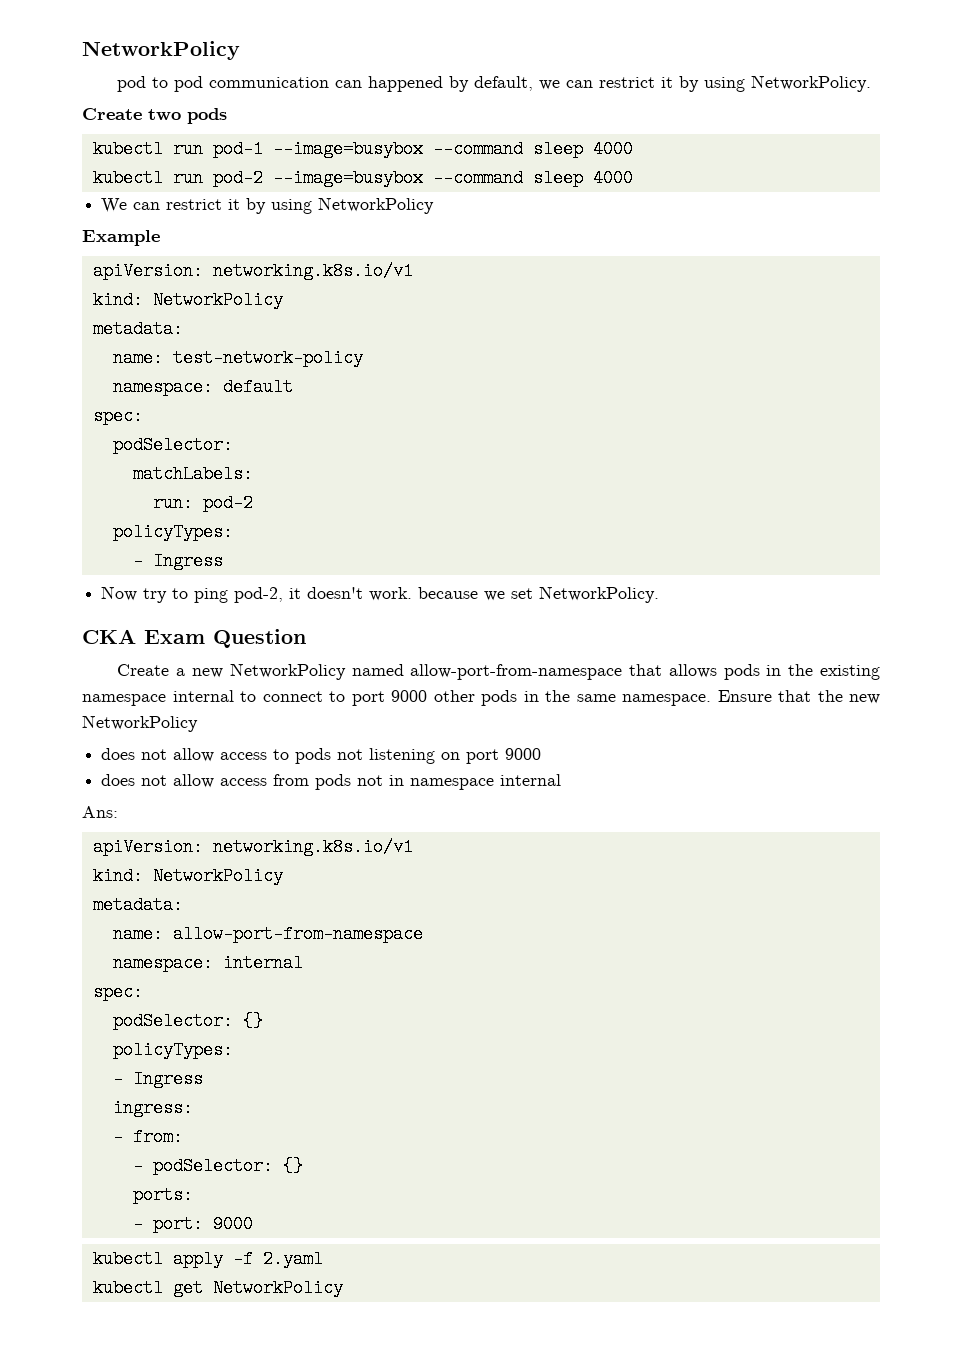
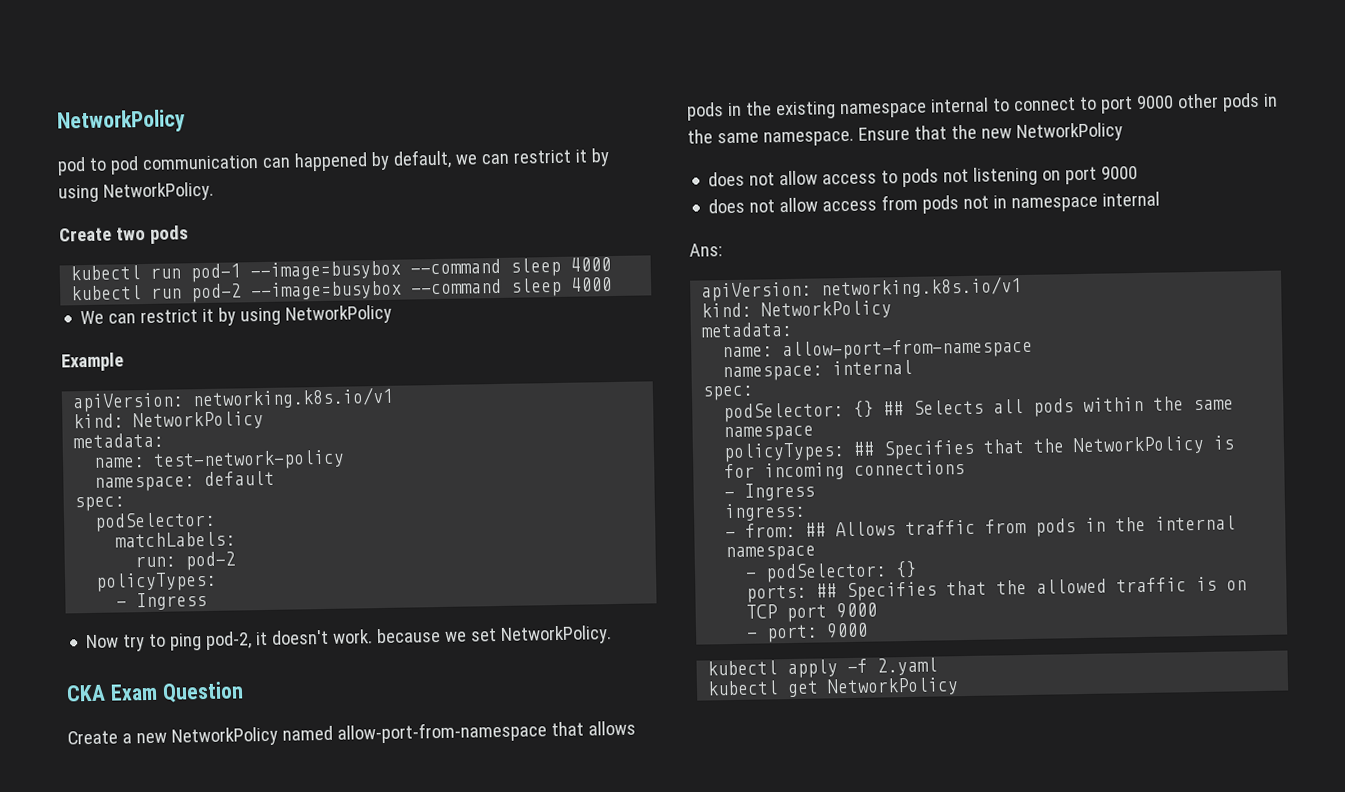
  namespace: internal
  spec:
- podSelector: {}
- policyTypes:
+ podSelector: {} ## Selects all pods within the same namespace
+ policyTypes: ## Specifies that the NetworkPolicy is for incoming connections
- - from:
+ - from: ## Allows traffic from pods in the internal namespace
  - podSelector: {}
- ports:
+ ports: ## Specifies that the allowed traffic is on TCP port 9000

